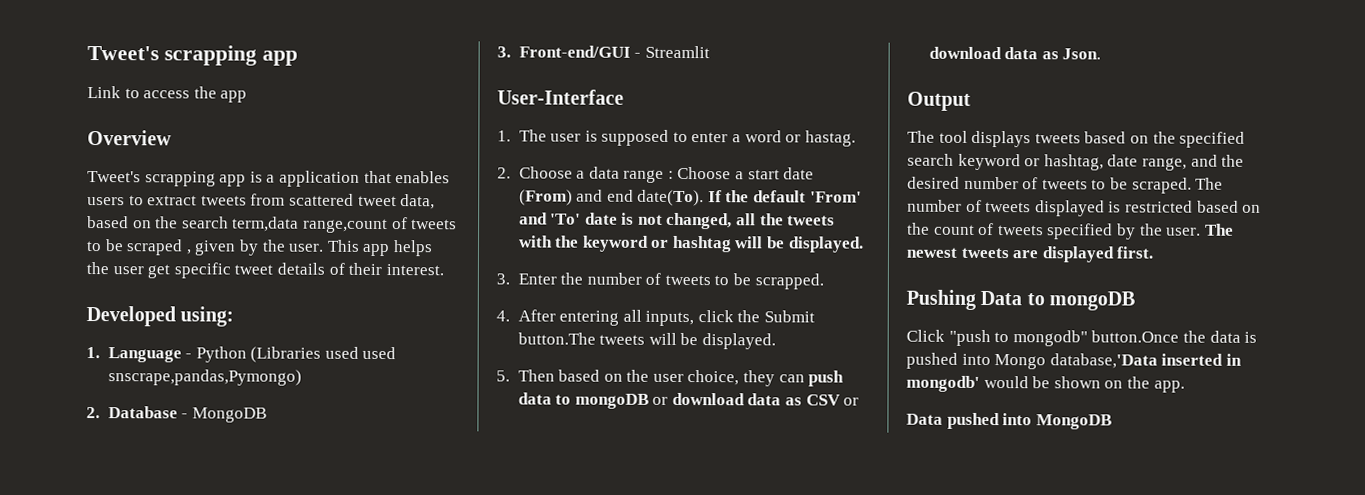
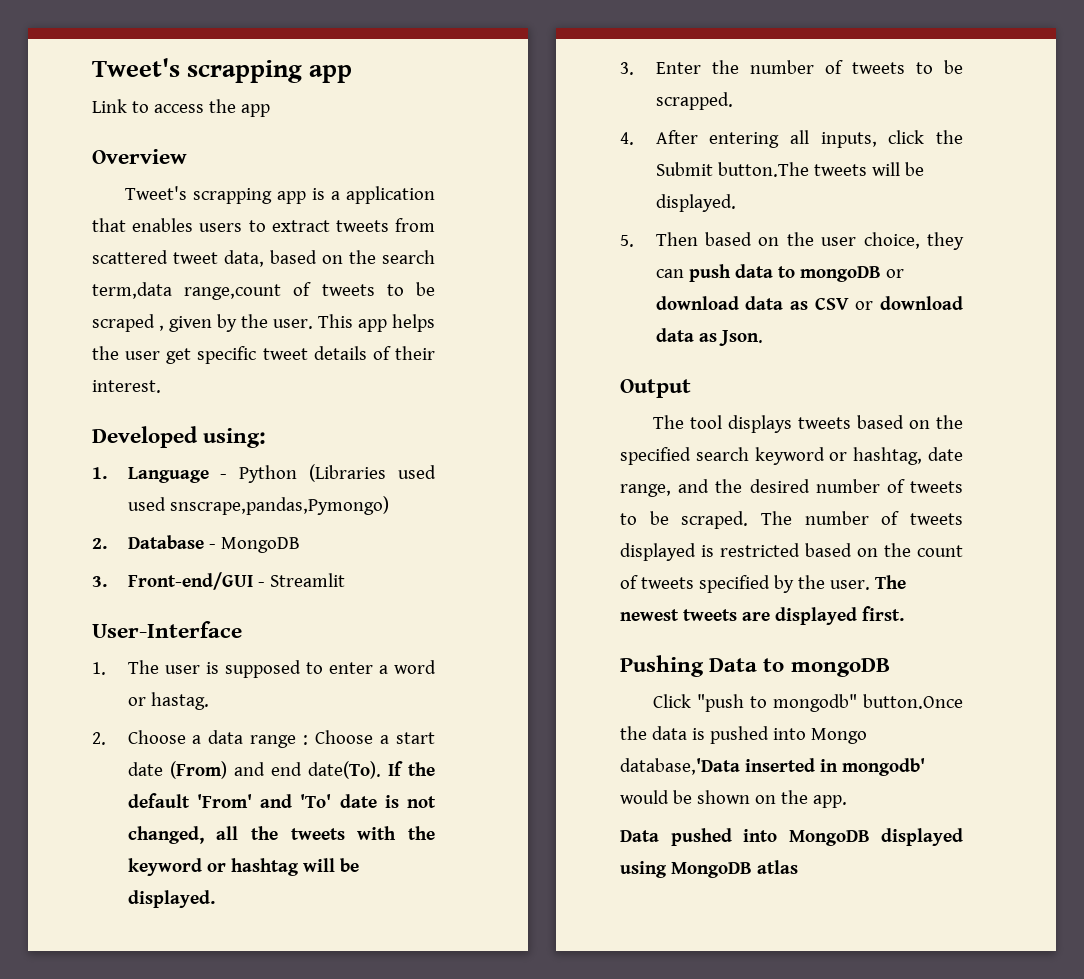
- Data pushed into MongoDB
+ Data pushed into MongoDB displayed using MongoDB atlas

